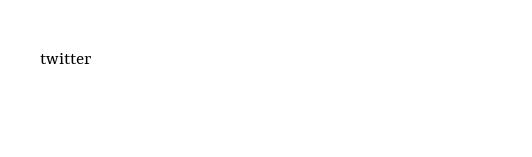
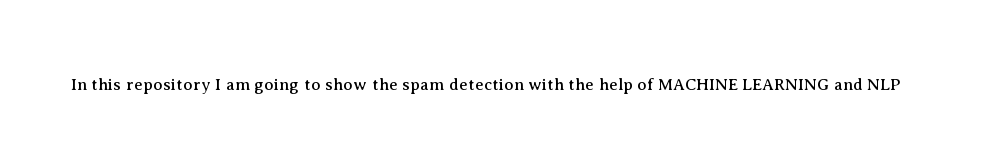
- twitter
+ In this repository I am going to show the spam detection with the help of MACHINE LEARNING and NLP

